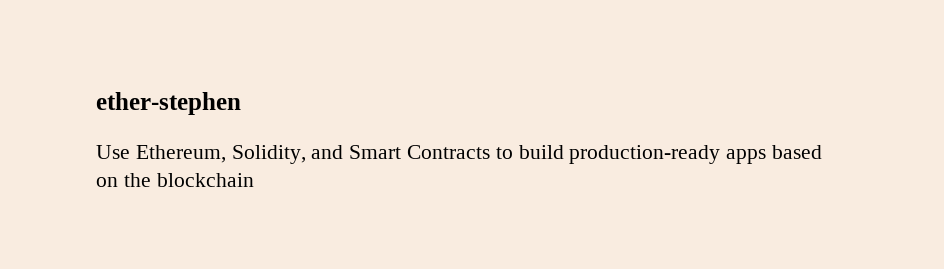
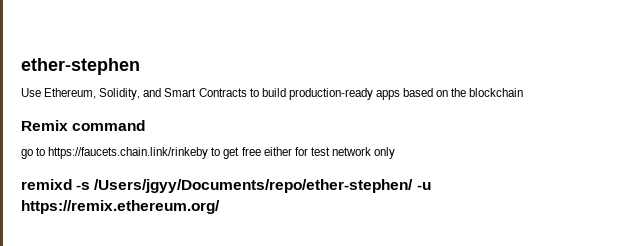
+ Remix command
+ go to https://faucets.chain.link/rinkeby to get free either for test network only
+ remixd -s /Users/jgyy/Documents/repo/ether-stephen/ -u https://remix.ethereum.org/

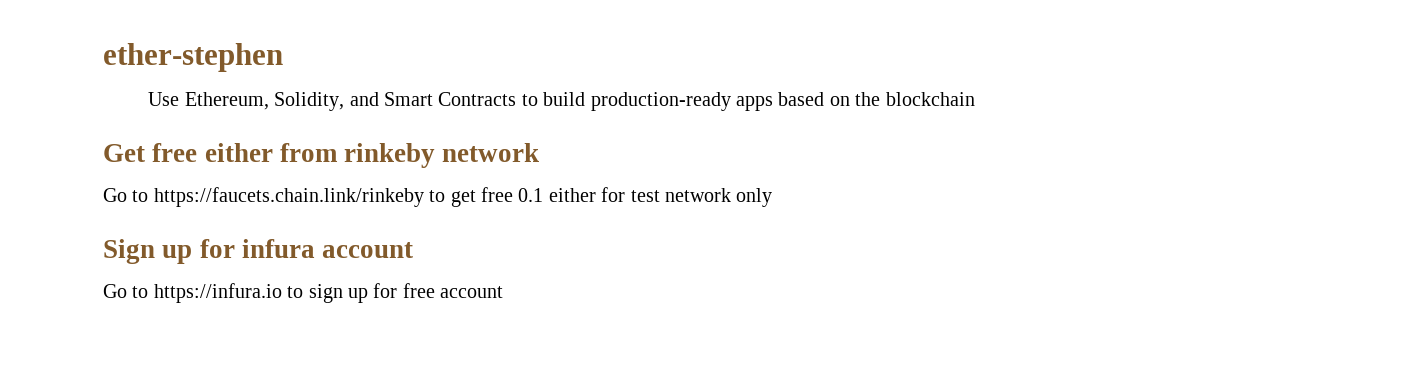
- Remix command
- go to https://faucets.chain.link/rinkeby to get free either for test network only
+ Get free either from rinkeby network
+ Go to https://faucets.chain.link/rinkeby to get free 0.1 either for test network only
- remixd -s /Users/jgyy/Documents/repo/ether-stephen/ -u https://remix.ethereum.org/
+ Sign up for infura account
+ Go to https://infura.io to sign up for free account

